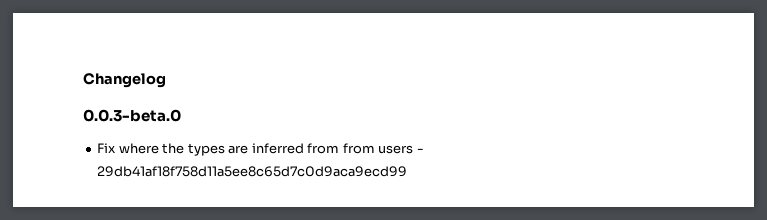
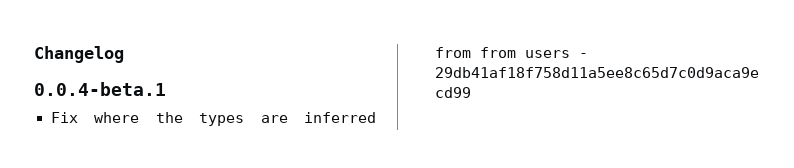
- 0.0.3-beta.0
+ 0.0.4-beta.1

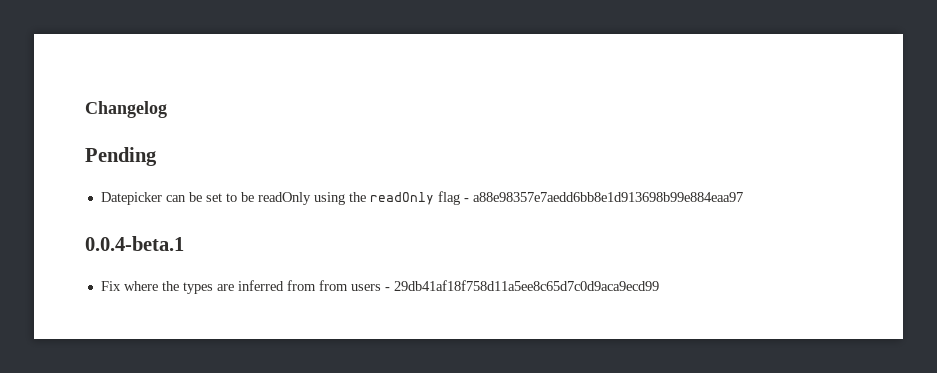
+ Pending
+ Datepicker can be set to be readOnly using the readOnly flag - a88e98357e7aedd6bb8e1d913698b99e884eaa97

